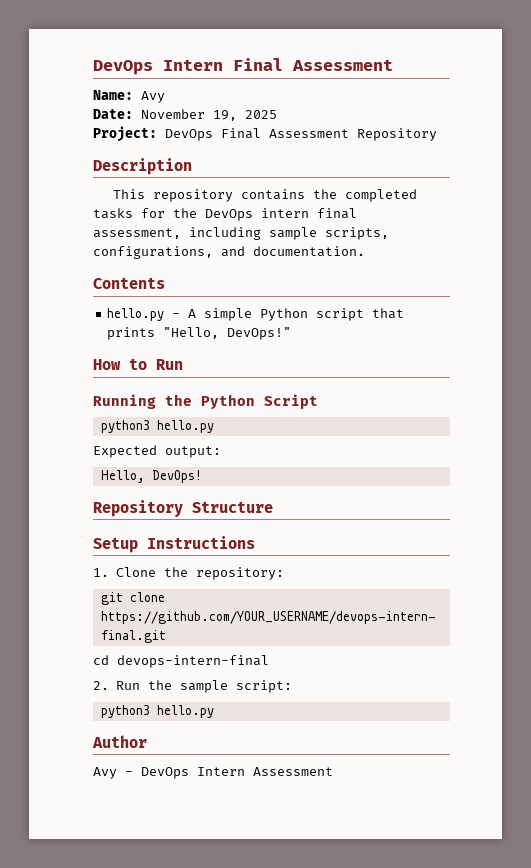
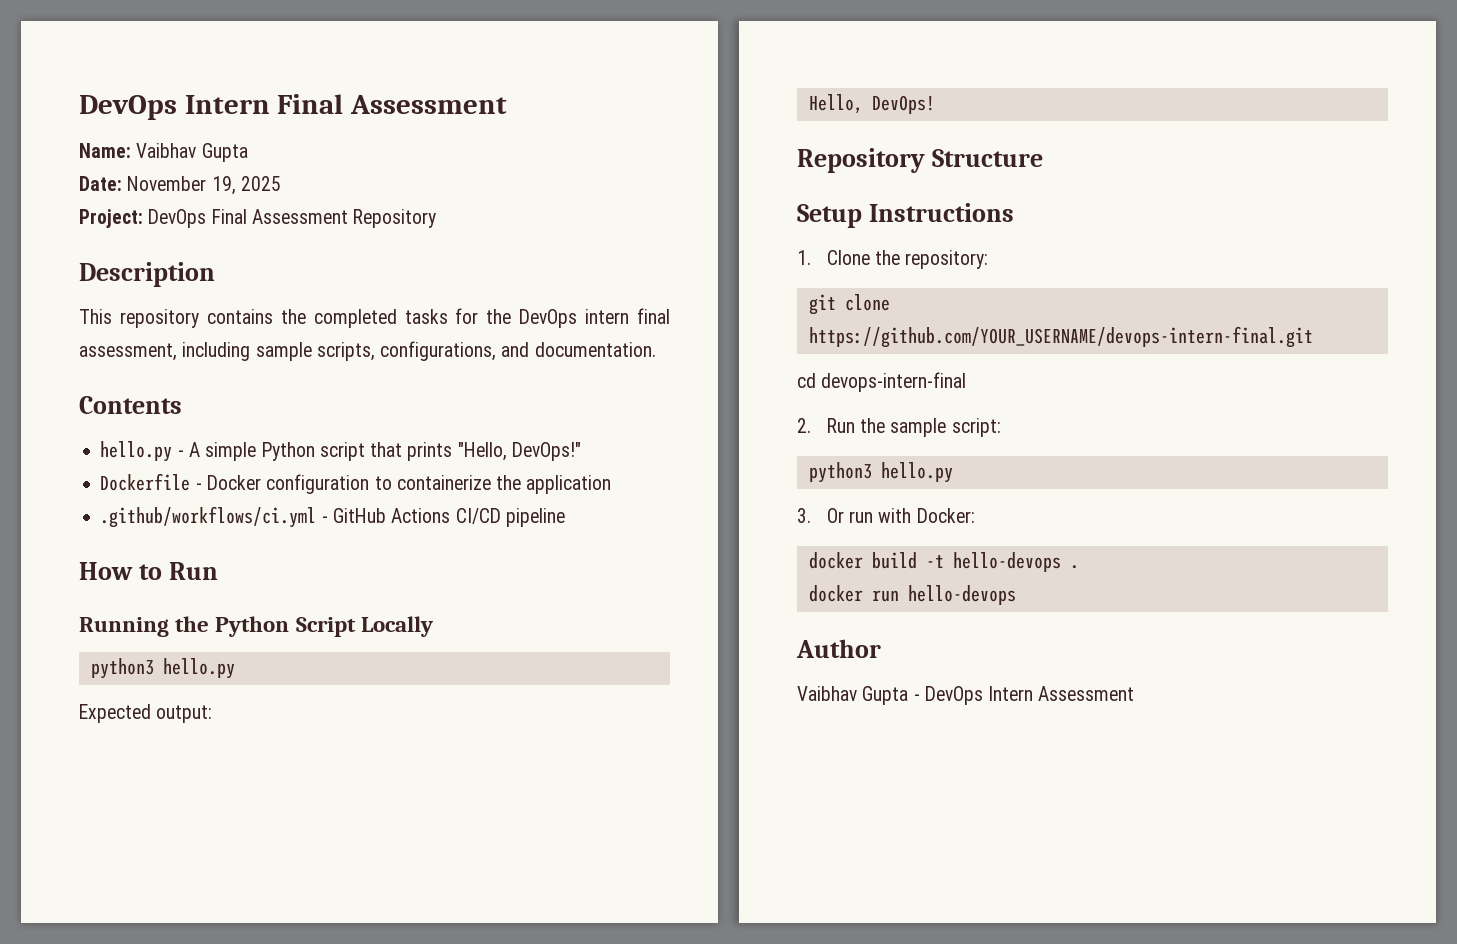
- Name: Avy
+ Name: Vaibhav Gupta
+ Dockerfile - Docker configuration to containerize the application
+ .github/workflows/ci.yml - GitHub Actions CI/CD pipeline
- Running the Python Script
+ Running the Python Script Locally
+ 3. Or run with Docker:
+ docker build -t hello-devops .
+ docker run hello-devops
- Avy - DevOps Intern Assessment
+ Vaibhav Gupta - DevOps Intern Assessment

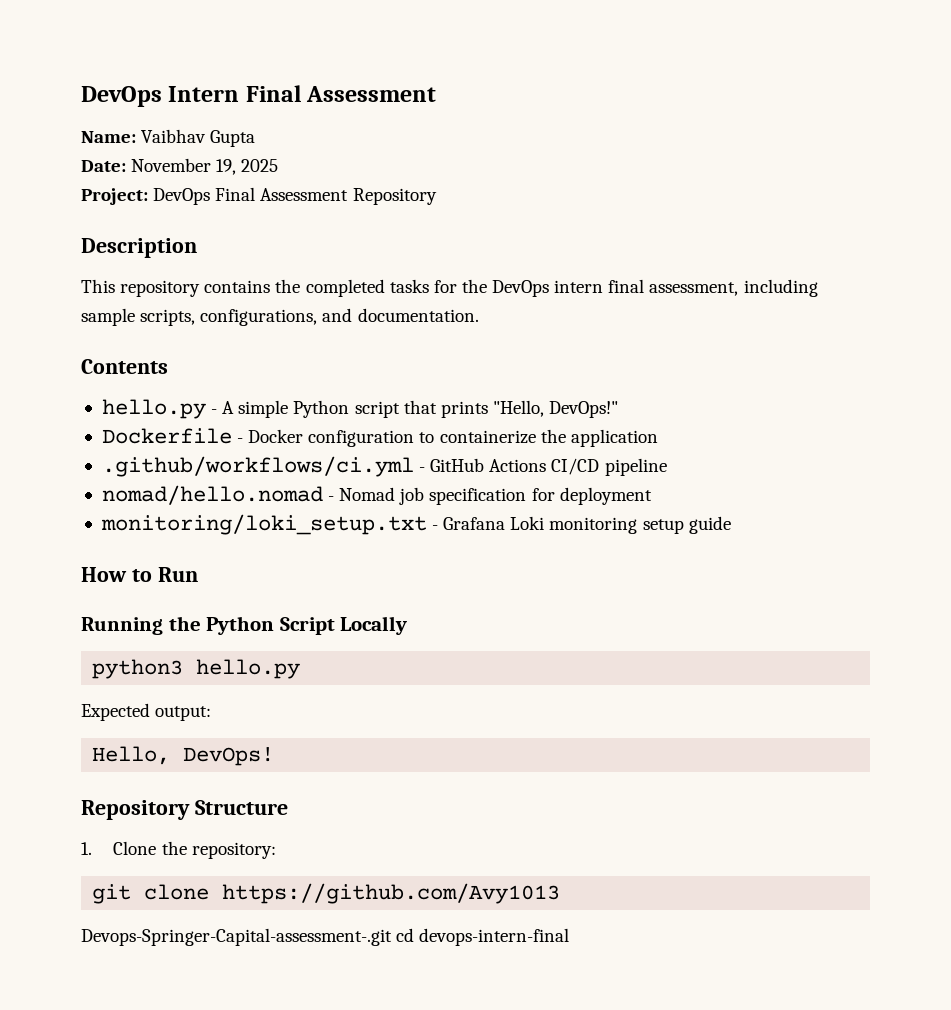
+ nomad/hello.nomad - Nomad job specification for deployment
+ monitoring/loki_setup.txt - Grafana Loki monitoring setup guide
- Setup Instructions
- git clone https://github.com/YOUR_USERNAME/devops-intern-final.git
- cd devops-intern-final
+ git clone https://github.com/Avy1013
+ Devops-Springer-Capital-assessment-.git cd devops-intern-final
- 2. Run the sample script:
- python3 hello.py
- 3. Or run with Docker:
- docker build -t hello-devops .
- docker run hello-devops
- Author
- Vaibhav Gupta - DevOps Intern Assessment

